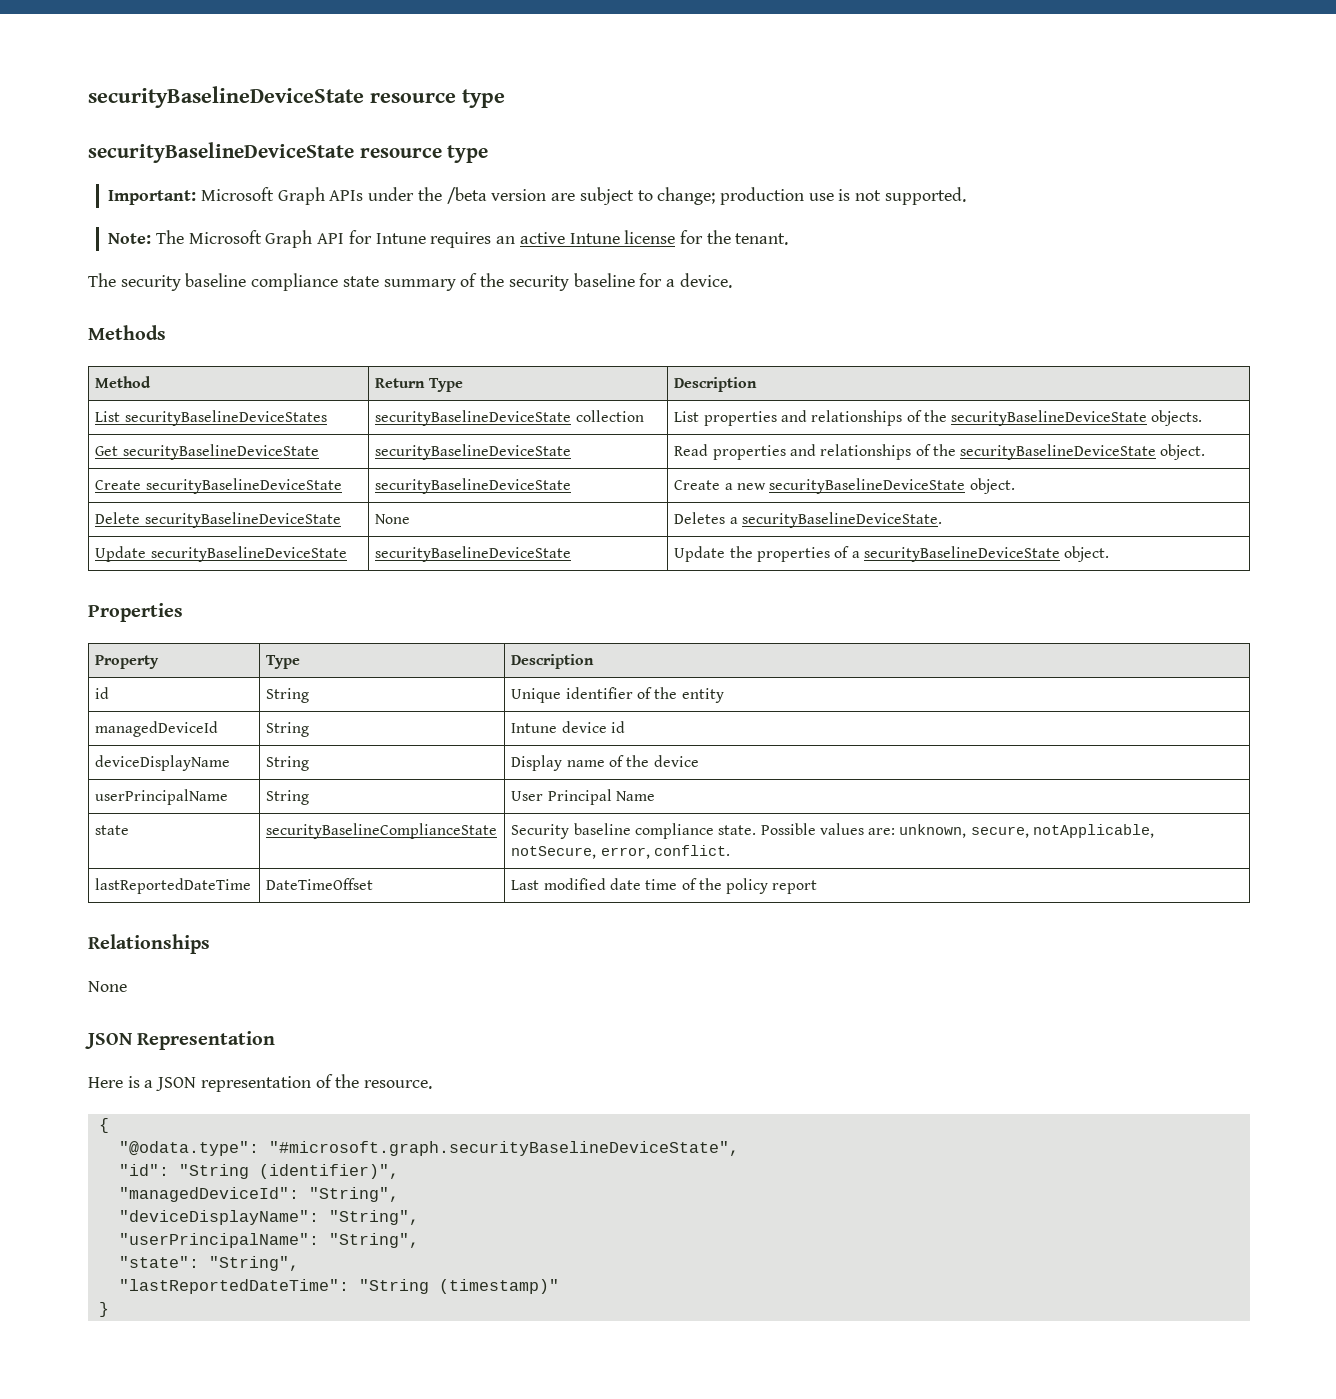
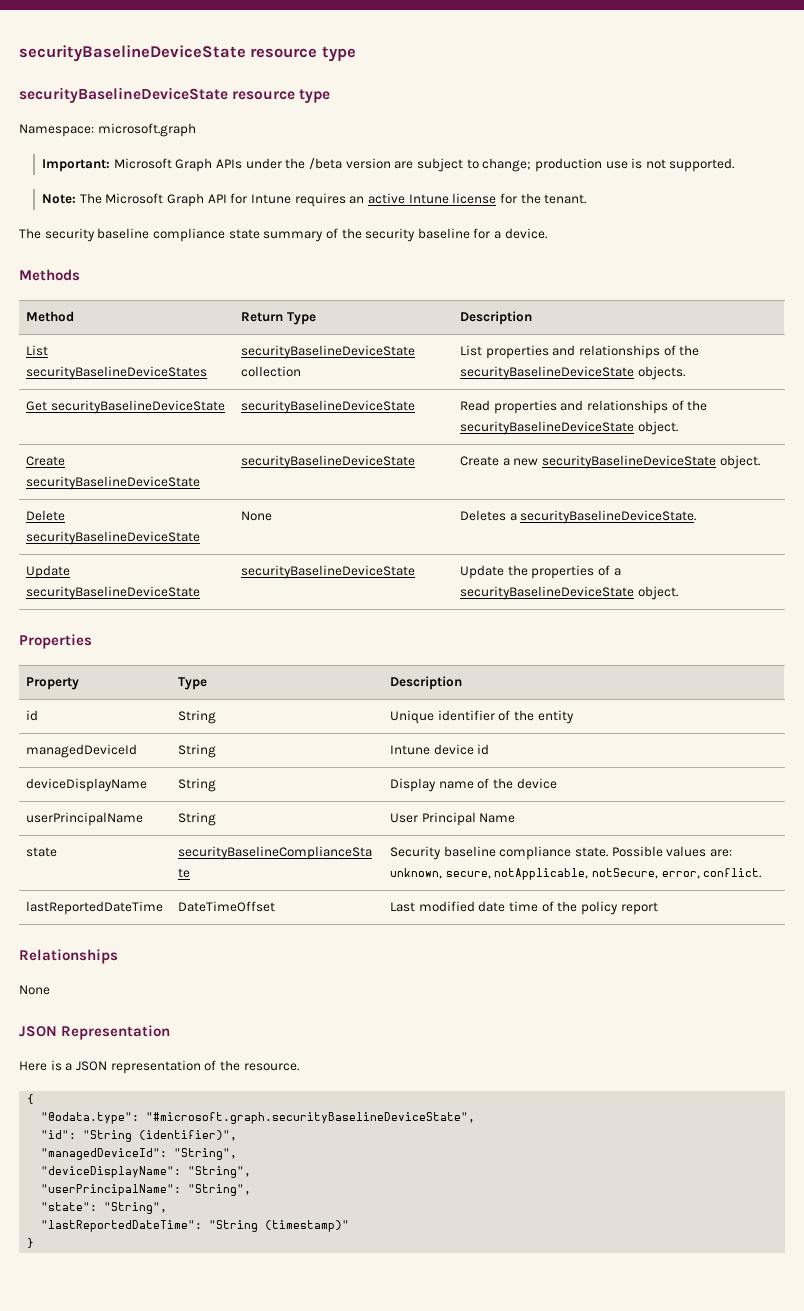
+ Namespace: microsoft.graph

